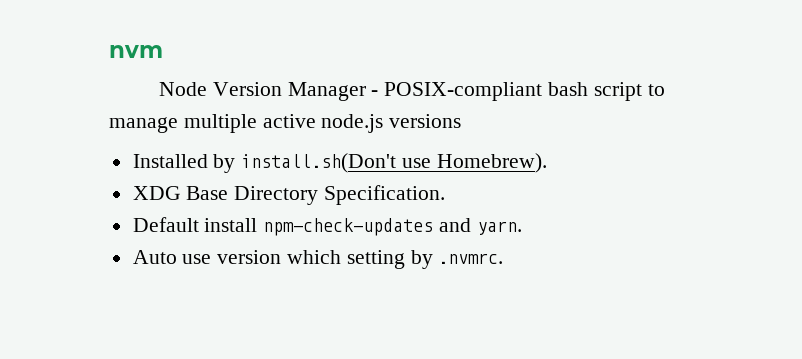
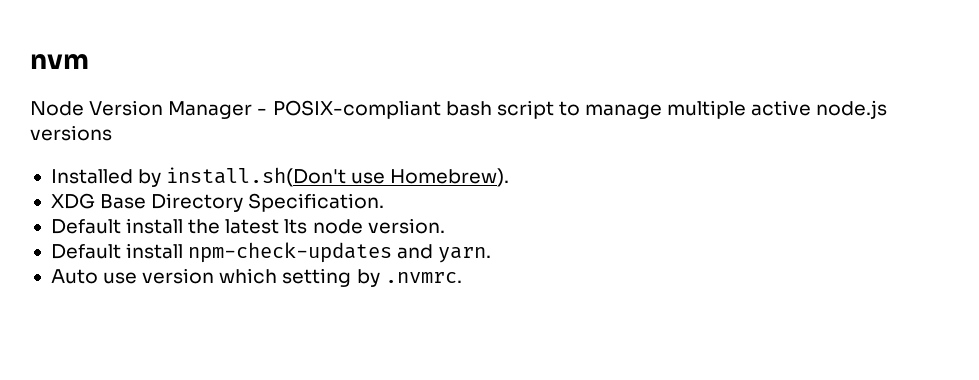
+ Default install the latest lts node version.

